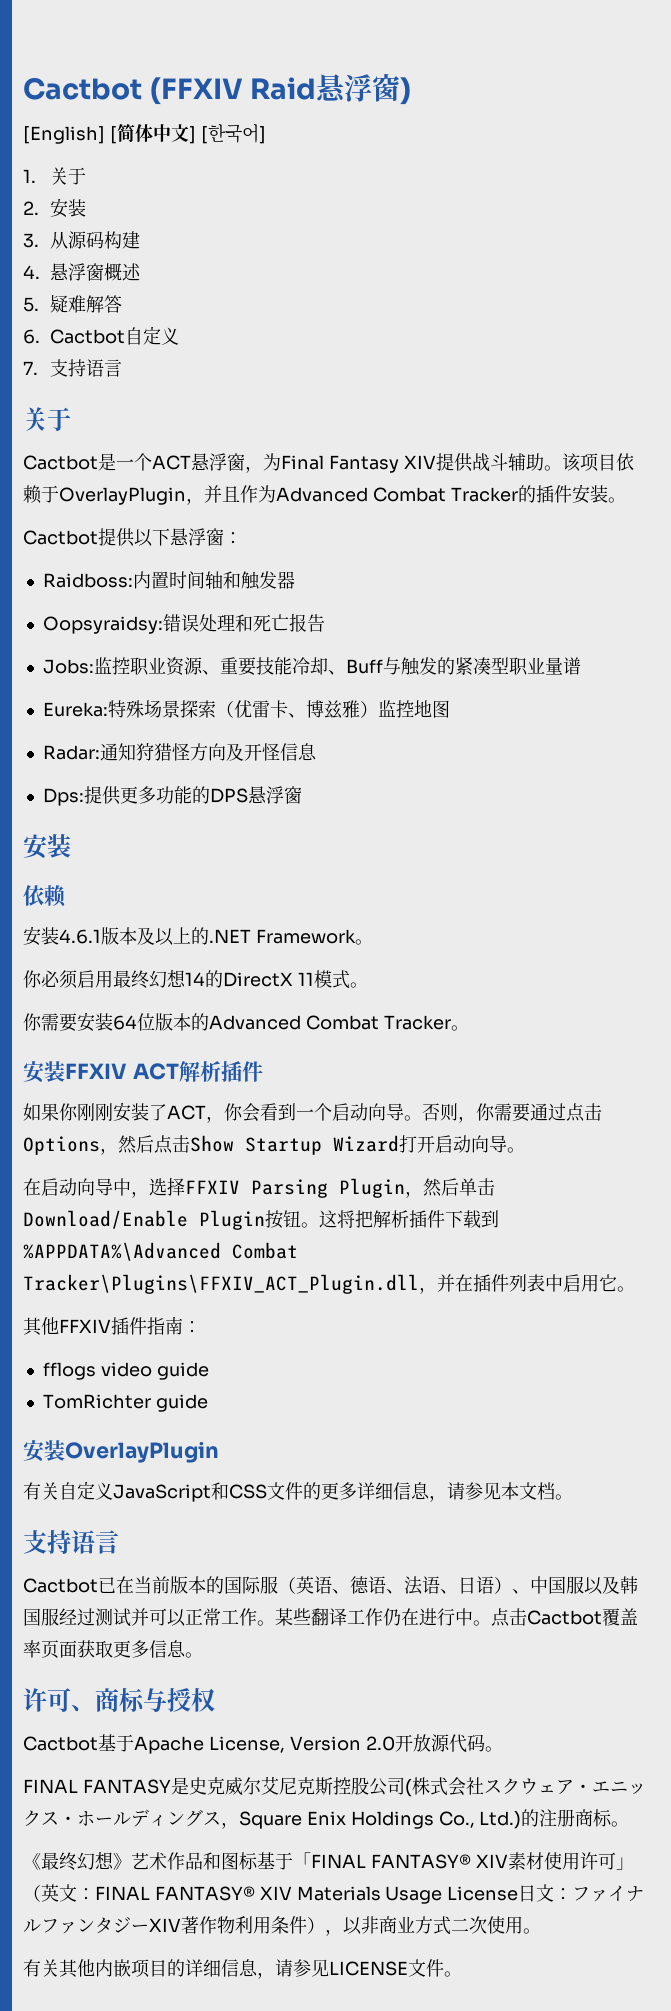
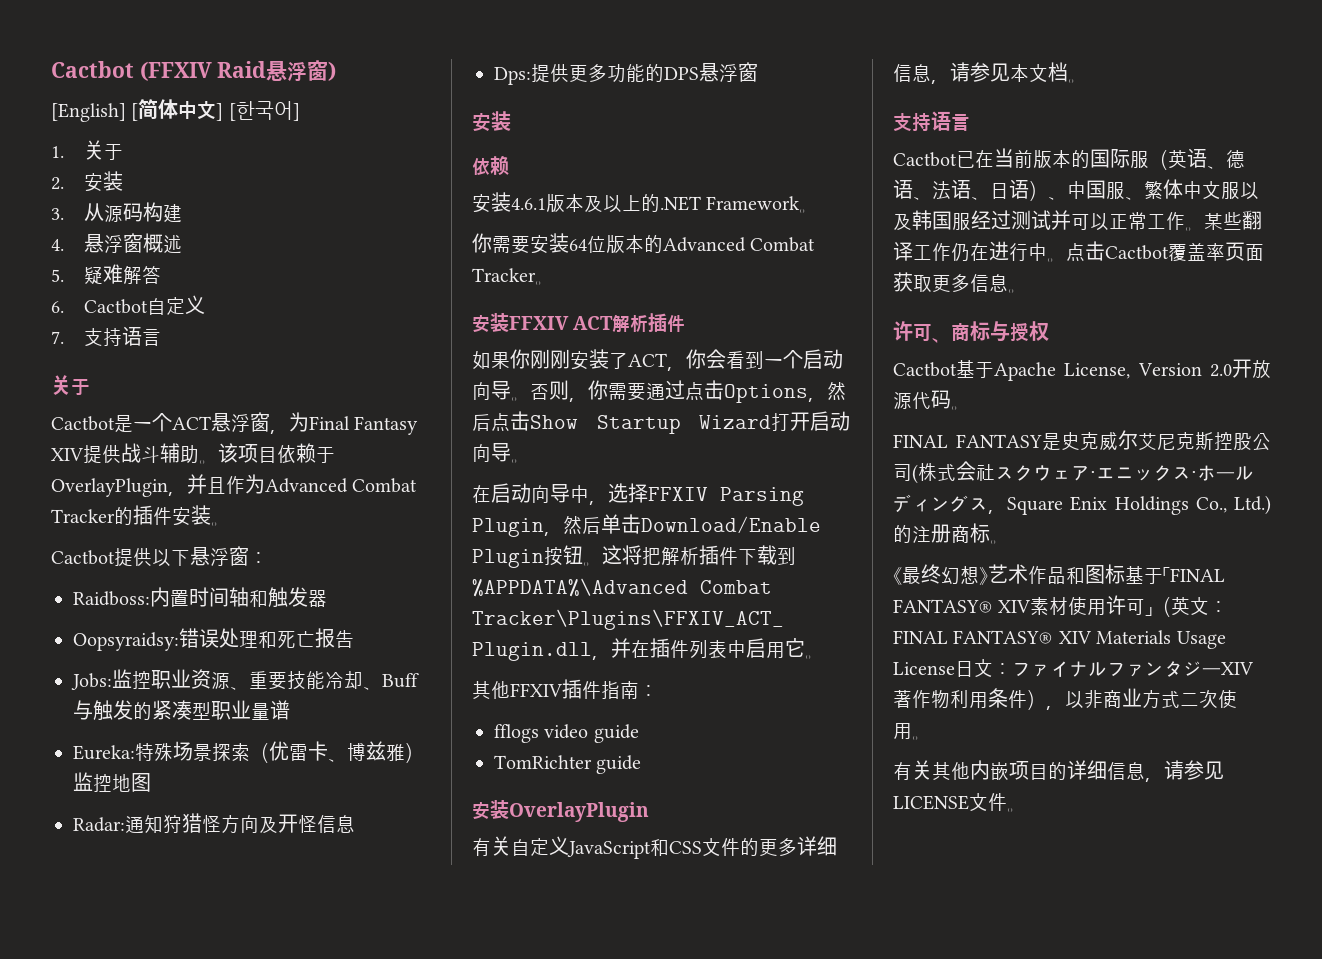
- 你必须启用最终幻想14的DirectX 11模式。
- Cactbot已在当前版本的国际服（英语、德语、法语、日语）、中国服以及韩国服经过测试并可以正常工作。
+ Cactbot已在当前版本的国际服（英语、德语、法语、日语）、中国服、繁体中文服以及韩国服经过测试并可以正常工作。

